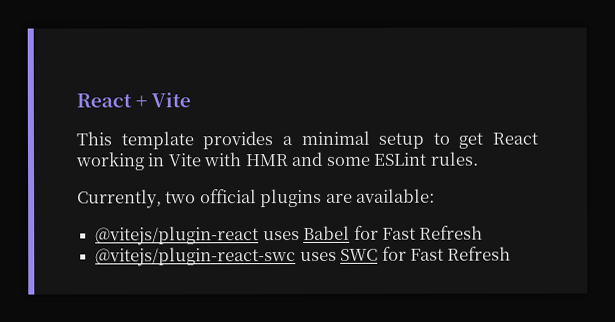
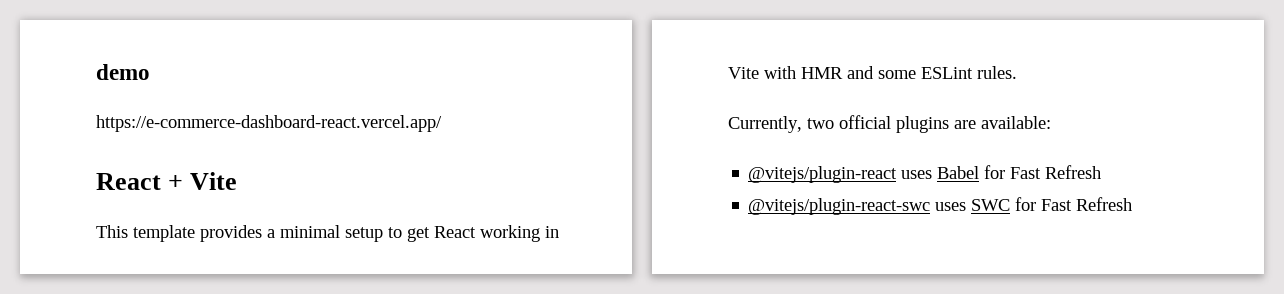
+ demo
+ https://e-commerce-dashboard-react.vercel.app/

